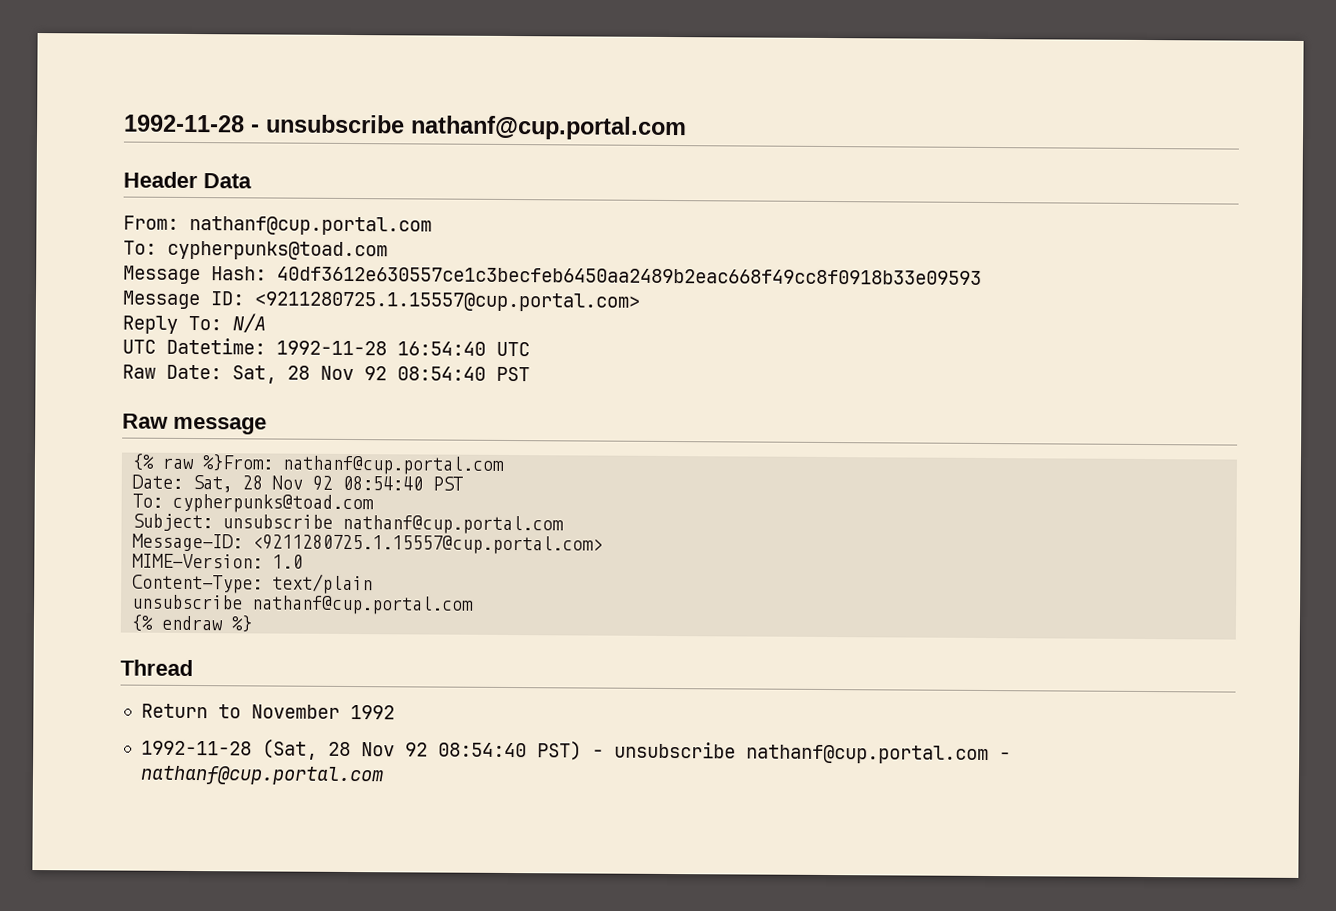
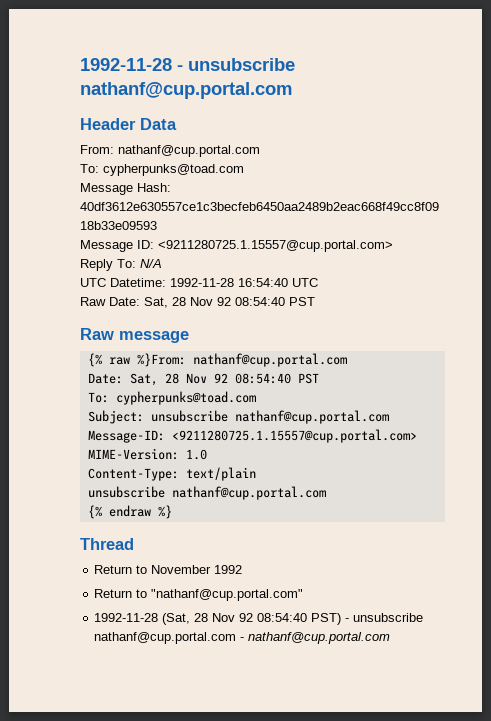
+ Return to "nathanf@cup.portal.com"

